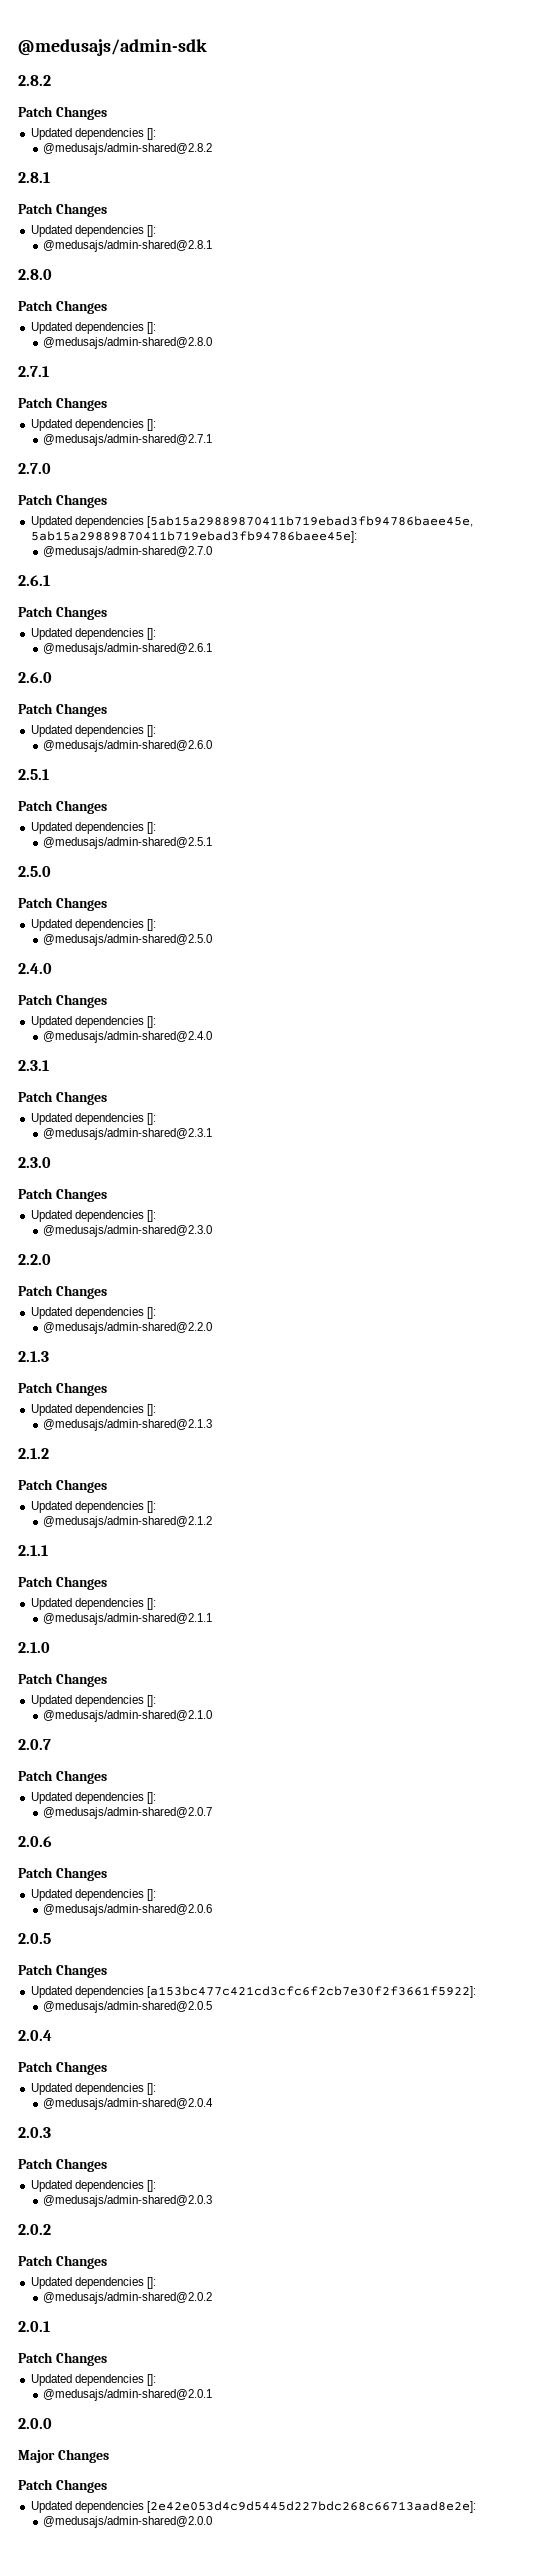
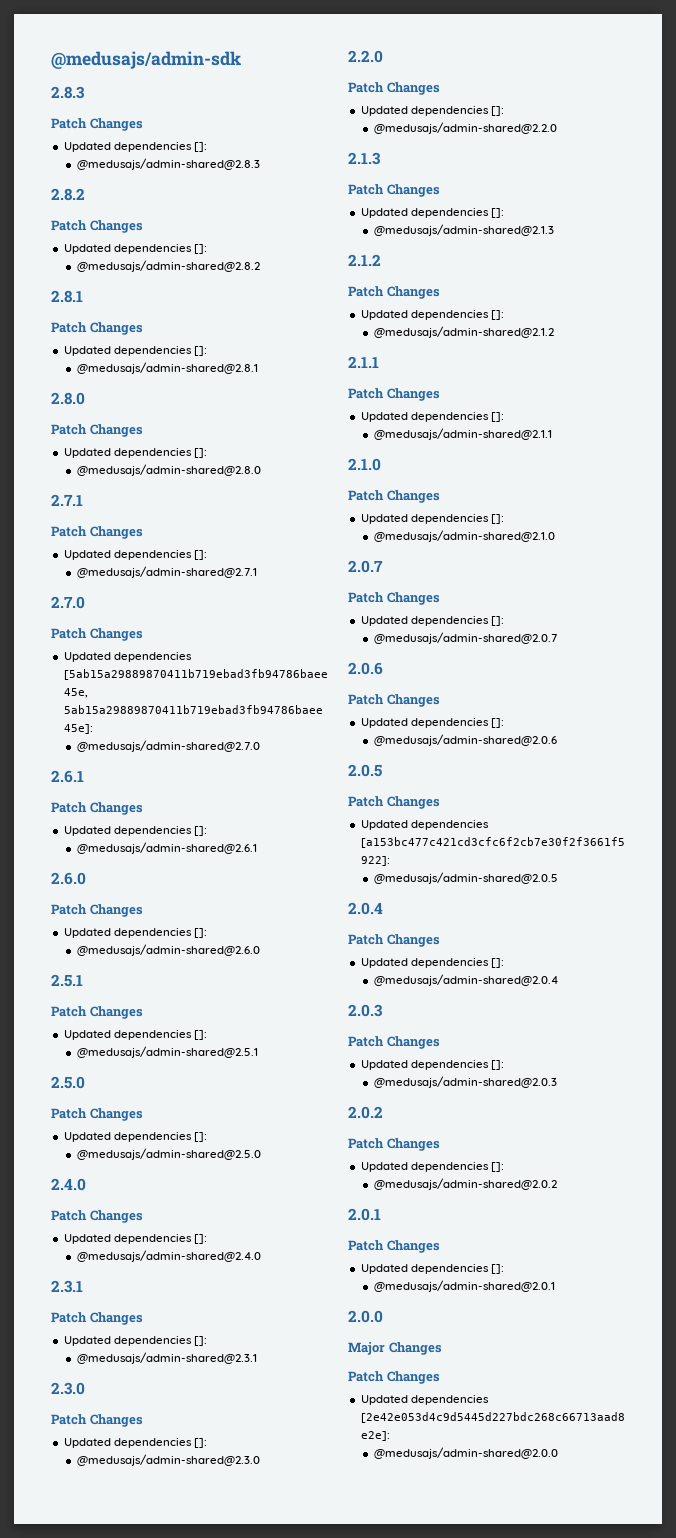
+ 2.8.3
+ Patch Changes
+ Updated dependencies []:
+ @medusajs/admin-shared@2.8.3

